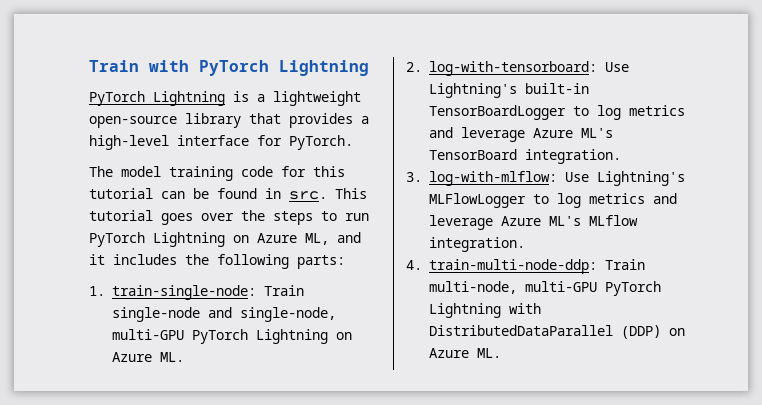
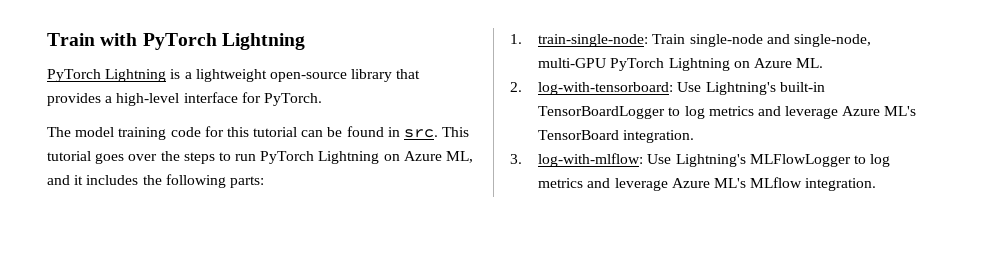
- 4. train-multi-node-ddp: Train multi-node, multi-GPU PyTorch Lightning with DistributedDataParallel (DDP) on Azure ML.

